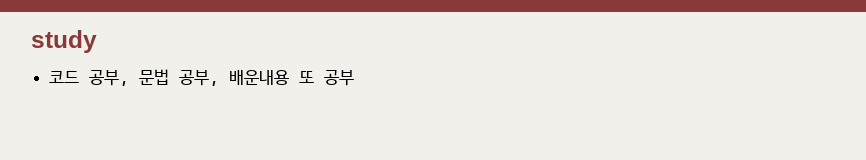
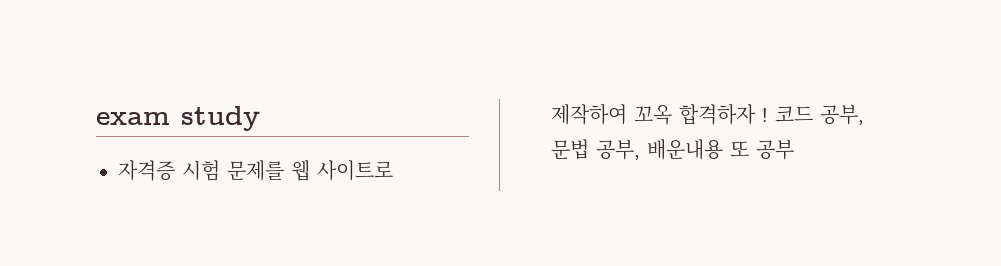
- study
+ exam study
+ 자격증 시험 문제를 웹 사이트로 제작하여 꼬옥 합격하자 !

